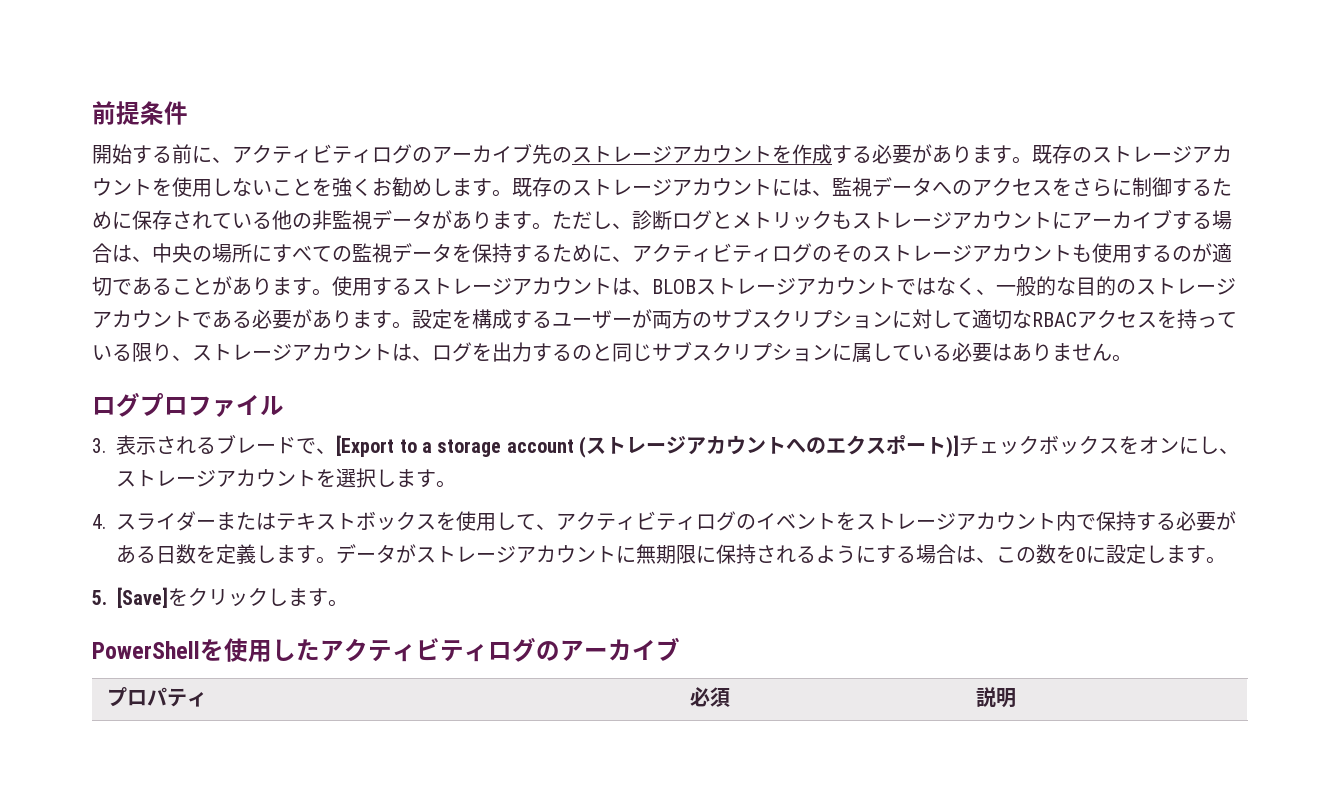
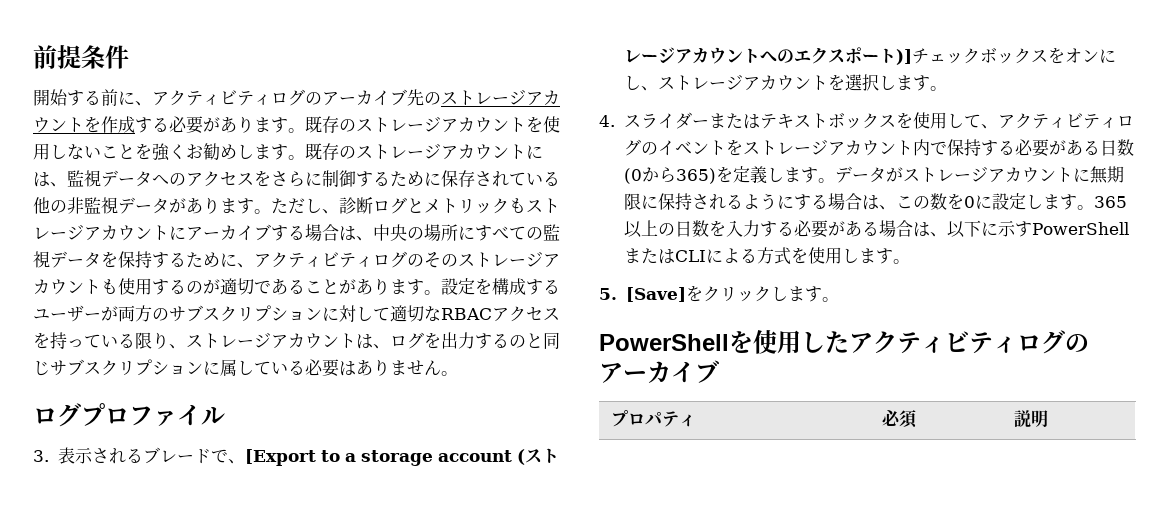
- 使用するストレージアカウントは、BLOBストレージアカウントではなく、一般的な目的のストレージアカウントである必要があります。
- 4.スライダーまたはテキストボックスを使用して、アクティビティログのイベントをストレージアカウント内で保持する必要がある日数を定義します。
+ 4.スライダーまたはテキストボックスを使用して、アクティビティログのイベントをストレージアカウント内で保持する必要がある日数(0から365)を定義します。
+ 365以上の日数を入力する必要がある場合は、以下に示すPowerShellまたはCLIによる方式を使用します。

